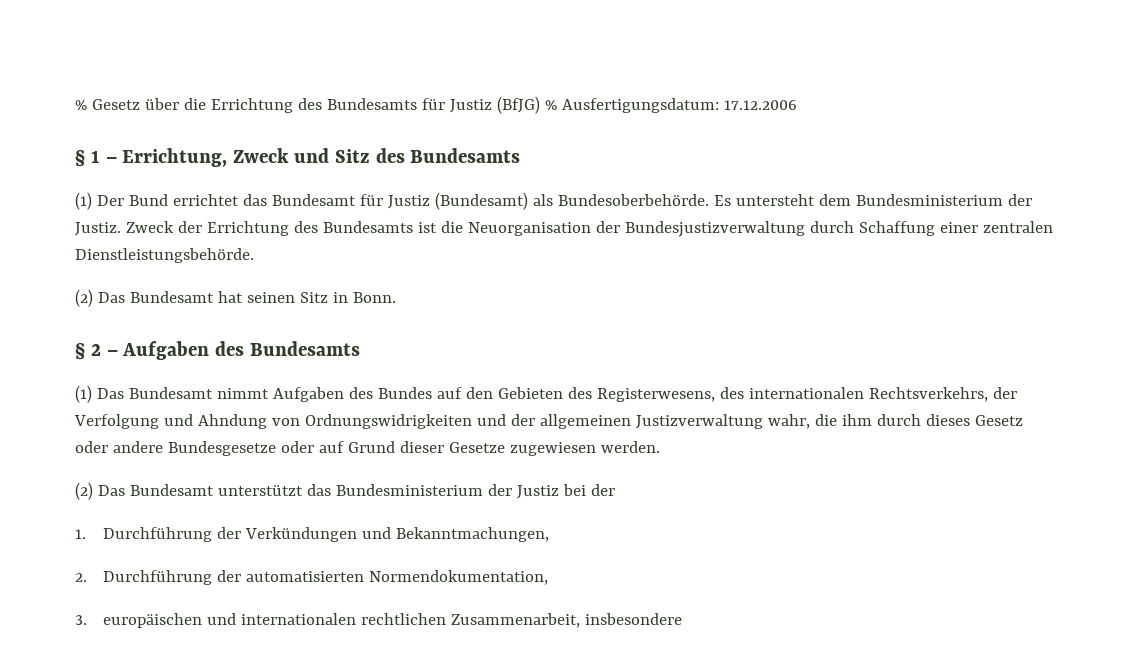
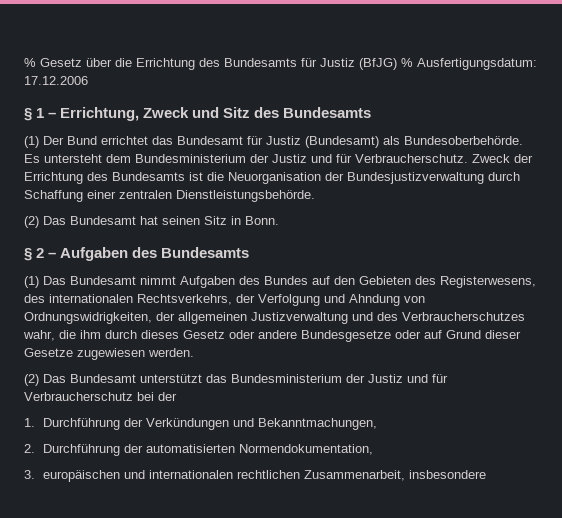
- Es untersteht dem Bundesministerium der Justiz.
+ Es untersteht dem Bundesministerium der Justiz und für Verbraucherschutz.
- (1) Das Bundesamt nimmt Aufgaben des Bundes auf den Gebieten des Registerwesens, des internationalen Rechtsverkehrs, der Verfolgung und Ahndung von Ordnungswidrigkeiten und der allgemeinen Justizverwaltung wahr, die ihm durch dieses Gesetz oder andere Bundesgesetze oder auf Grund dieser Gesetze zugewiesen werden.
+ (1) Das Bundesamt nimmt Aufgaben des Bundes auf den Gebieten des Registerwesens, des internationalen Rechtsverkehrs, der Verfolgung und Ahndung von Ordnungswidrigkeiten, der allgemeinen Justizverwaltung und des Verbraucherschutzes wahr, die ihm durch dieses Gesetz oder andere Bundesgesetze oder auf Grund dieser Gesetze zugewiesen werden.
- (2) Das Bundesamt unterstützt das Bundesministerium der Justiz bei der
+ (2) Das Bundesamt unterstützt das Bundesministerium der Justiz und für Verbraucherschutz bei der

